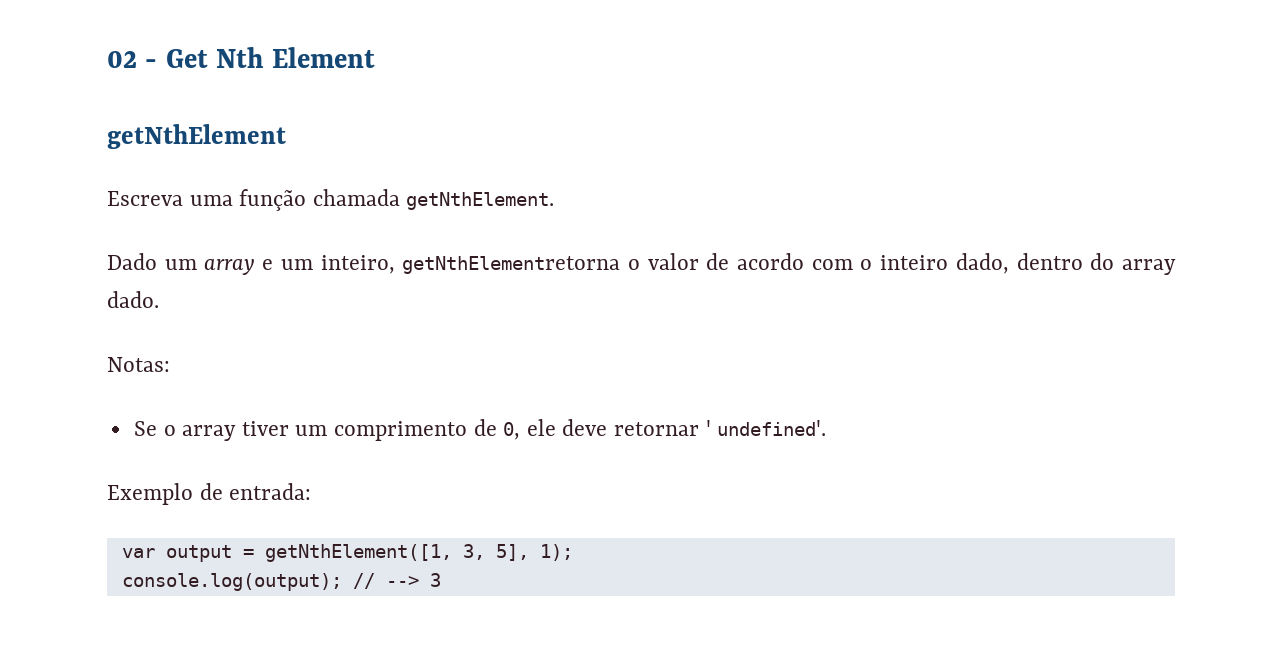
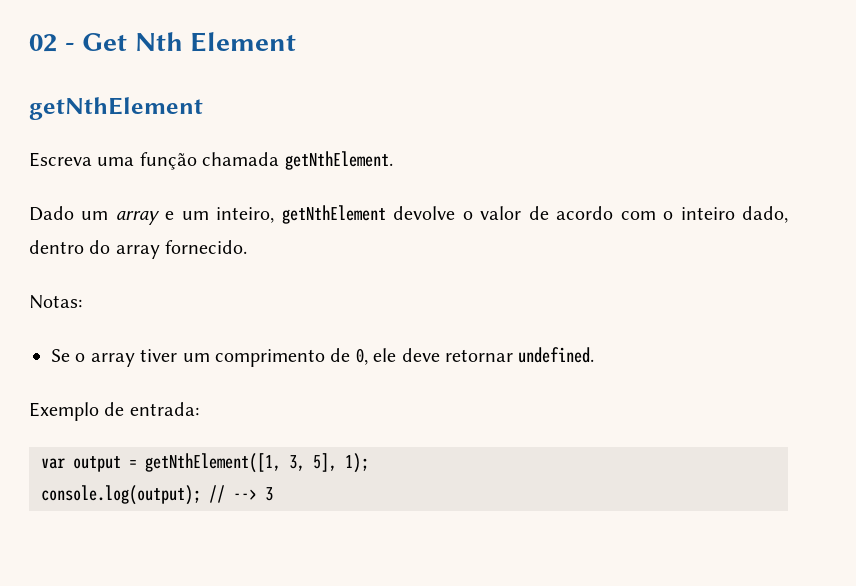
- Dado um array e um inteiro, getNthElementretorna o valor de acordo com o inteiro dado, dentro do array dado.
+ Dado um array e um inteiro, getNthElement devolve o valor de acordo com o inteiro dado, dentro do array fornecido.
- Se o array tiver um comprimento de 0, ele deve retornar ' undefined'.
+ Se o array tiver um comprimento de 0, ele deve retornar undefined.

